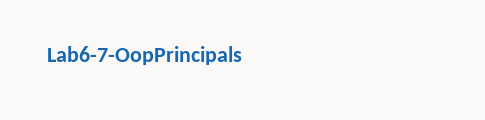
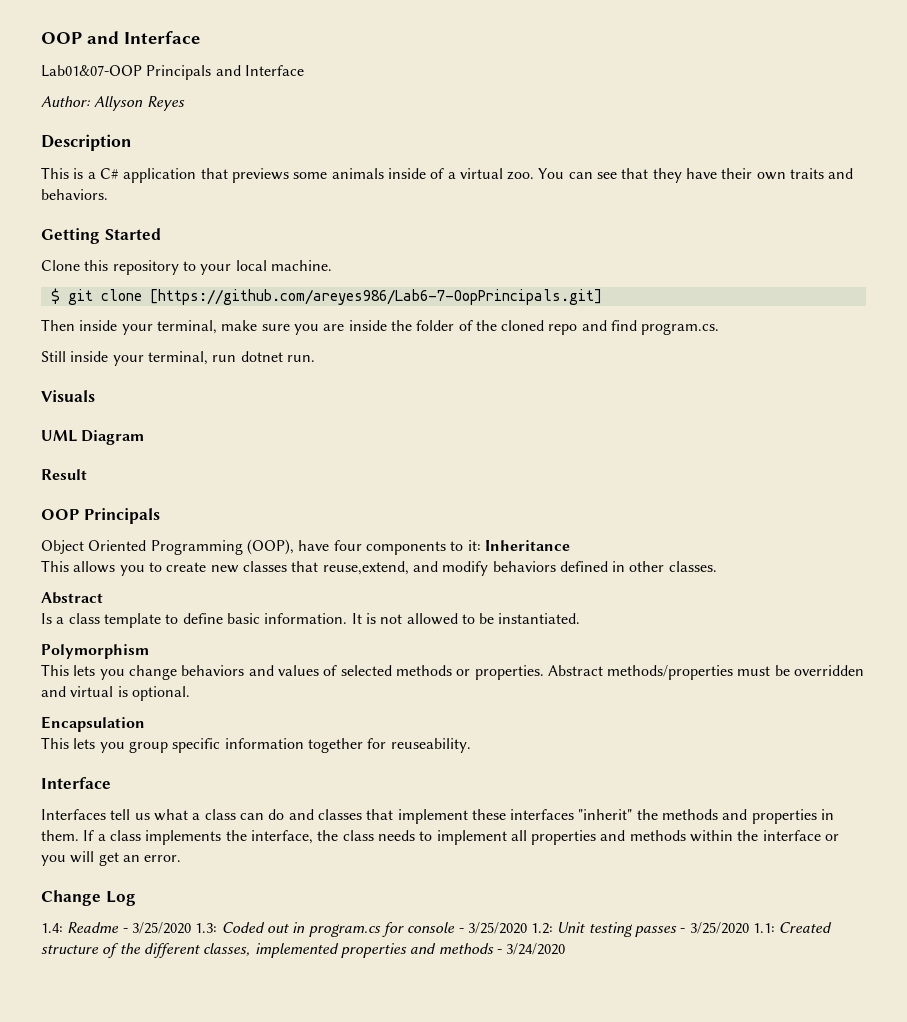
- Lab6-7-OopPrincipals
+ OOP and Interface
+ Lab01&07-OOP Principals and Interface
+ Author: Allyson Reyes
+ Description
+ This is a C# application that previews some animals inside of a virtual zoo. You can see that they have their own traits and behaviors.
+ Getting Started
+ Clone this repository to your local machine.
+ $ git clone [https://github.com/areyes986/Lab6-7-OopPrincipals.git]
+ Then inside your terminal, make sure you are inside the folder of the cloned repo and find program.cs.
+ Still inside your terminal, run dotnet run.
+ Visuals
+ UML Diagram
+ Result
+ OOP Principals
+ Object Oriented Programming (OOP), have four components to it: Inheritance
+ This allows you to create new classes that reuse,extend, and modify behaviors defined in other classes.
+ Abstract
+ Is a class template to define basic information. It is not allowed to be instantiated.
+ Polymorphism
+ This lets you change behaviors and values of selected methods or properties. Abstract methods/properties must be overridden and virtual is optional.
+ Encapsulation
+ This lets you group specific information together for reuseability.
+ Interface
+ Interfaces tell us what a class can do and classes that implement these interfaces "inherit" the methods and properties in them. If a class implements the interface, the class needs to implement all properties and methods within the interface or you will get an error.
+ Change Log
+ 1.4: Readme - 3/25/2020 1.3: Coded out in program.cs for console - 3/25/2020 1.2: Unit testing passes - 3/25/2020 1.1: Created structure of the different classes, implemented properties and methods - 3/24/2020

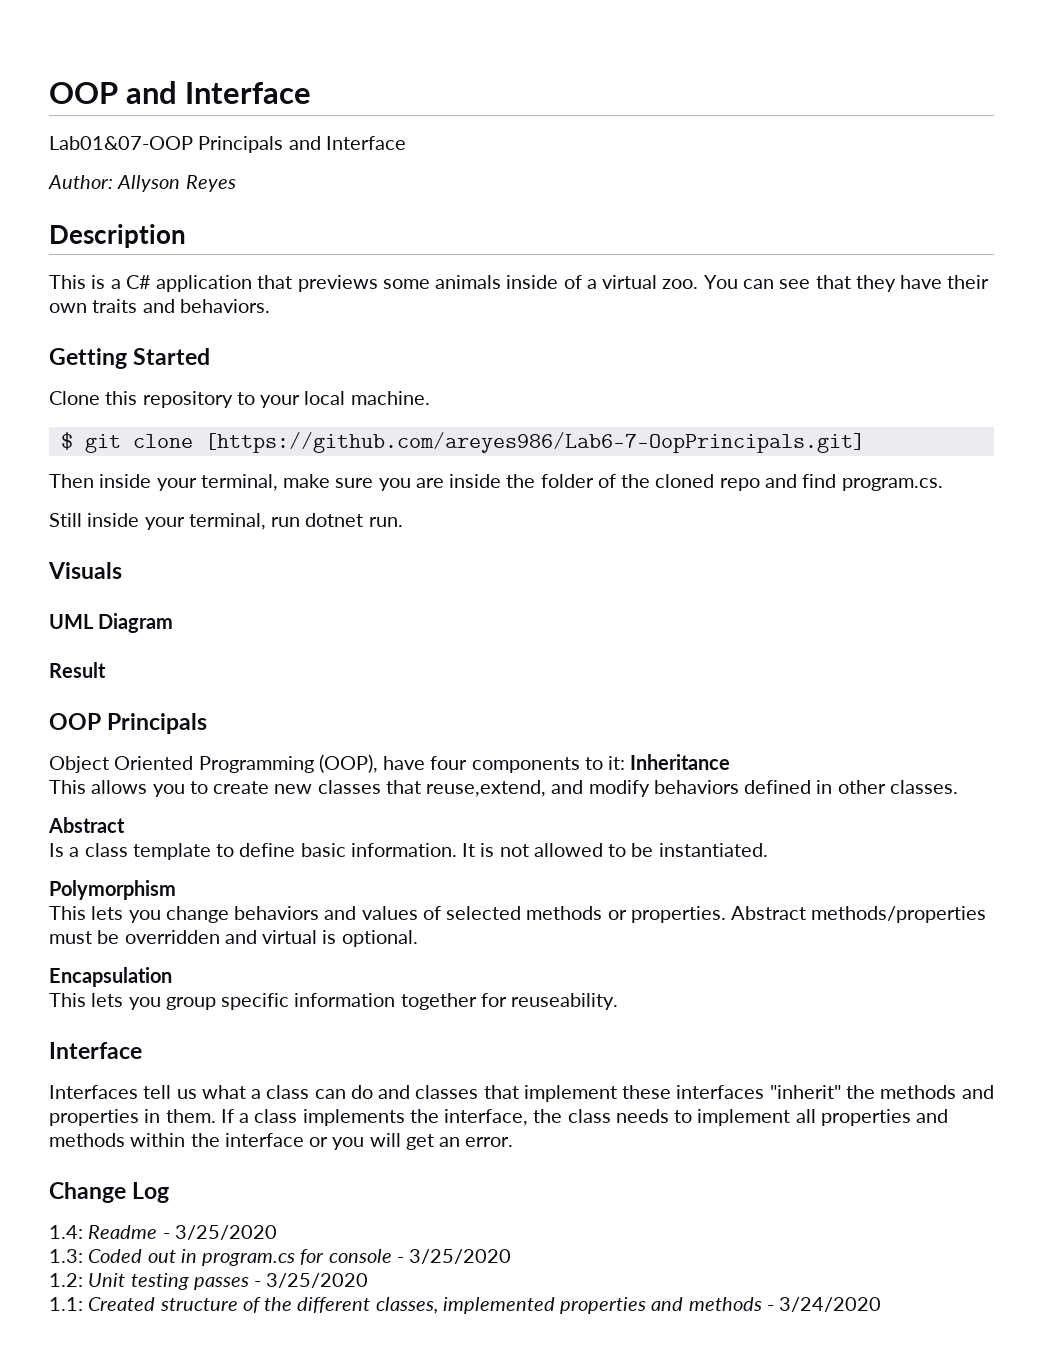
- 1.4: Readme - 3/25/2020 1.3: Coded out in program.cs for console - 3/25/2020 1.2: Unit testing passes - 3/25/2020 1.1: Created structure of the different classes, implemented properties and methods - 3/24/2020
+ 1.4: Readme - 3/25/2020
+ 1.3: Coded out in program.cs for console - 3/25/2020
+ 1.2: Unit testing passes - 3/25/2020
+ 1.1: Created structure of the different classes, implemented properties and methods - 3/24/2020

